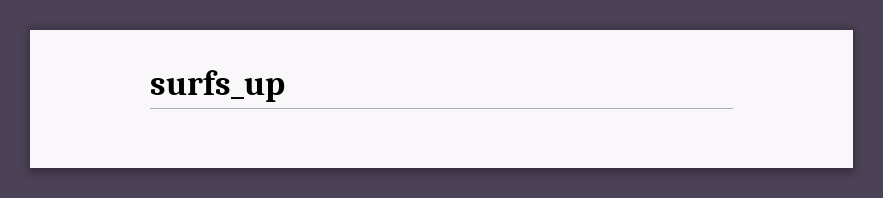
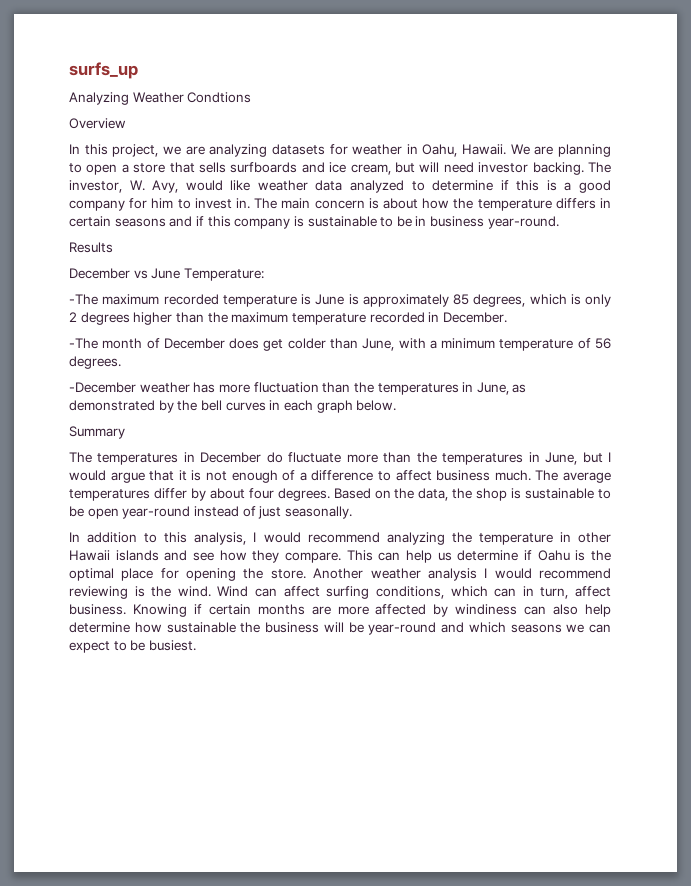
+ Analyzing Weather Condtions
+ Overview
+ In this project, we are analyzing datasets for weather in Oahu, Hawaii. We are planning to open a store that sells surfboards and ice cream, but will need investor backing. The investor, W. Avy, would like weather data analyzed to determine if this is a good company for him to invest in. The main concern is about how the temperature differs in certain seasons and if this company is sustainable to be in business year-round.
+ Results
+ December vs June Temperature:
+ -The maximum recorded temperature is June is approximately 85 degrees, which is only 2 degrees higher than the maximum temperature recorded in December.
+ -The month of December does get colder than June, with a minimum temperature of 56 degrees.
+ -December weather has more fluctuation than the temperatures in June, as demonstrated by the bell curves in each graph below.
+ Summary
+ The temperatures in December do fluctuate more than the temperatures in June, but I would argue that it is not enough of a difference to affect business much. The average temperatures differ by about four degrees. Based on the data, the shop is sustainable to be open year-round instead of just seasonally.
+ In addition to this analysis, I would recommend analyzing the temperature in other Hawaii islands and see how they compare. This can help us determine if Oahu is the optimal place for opening the store. Another weather analysis I would recommend reviewing is the wind. Wind can affect surfing conditions, which can in turn, affect business. Knowing if certain months are more affected by windiness can also help determine how sustainable the business will be year-round and which seasons we can expect to be busiest.

